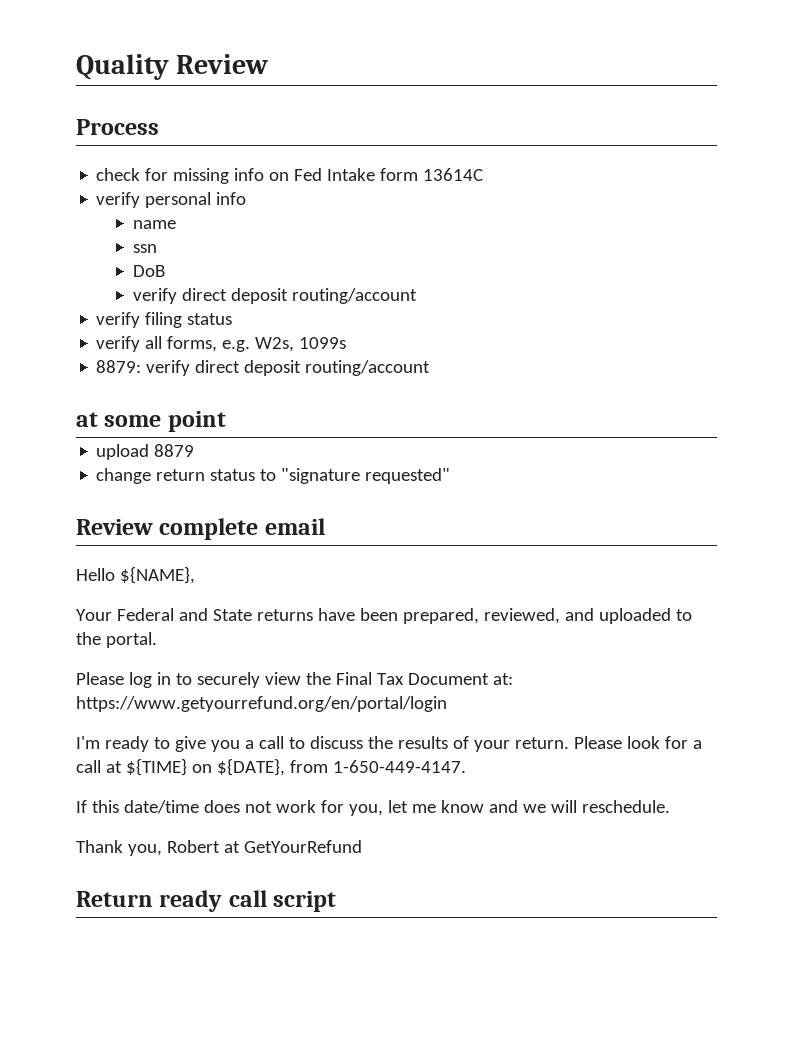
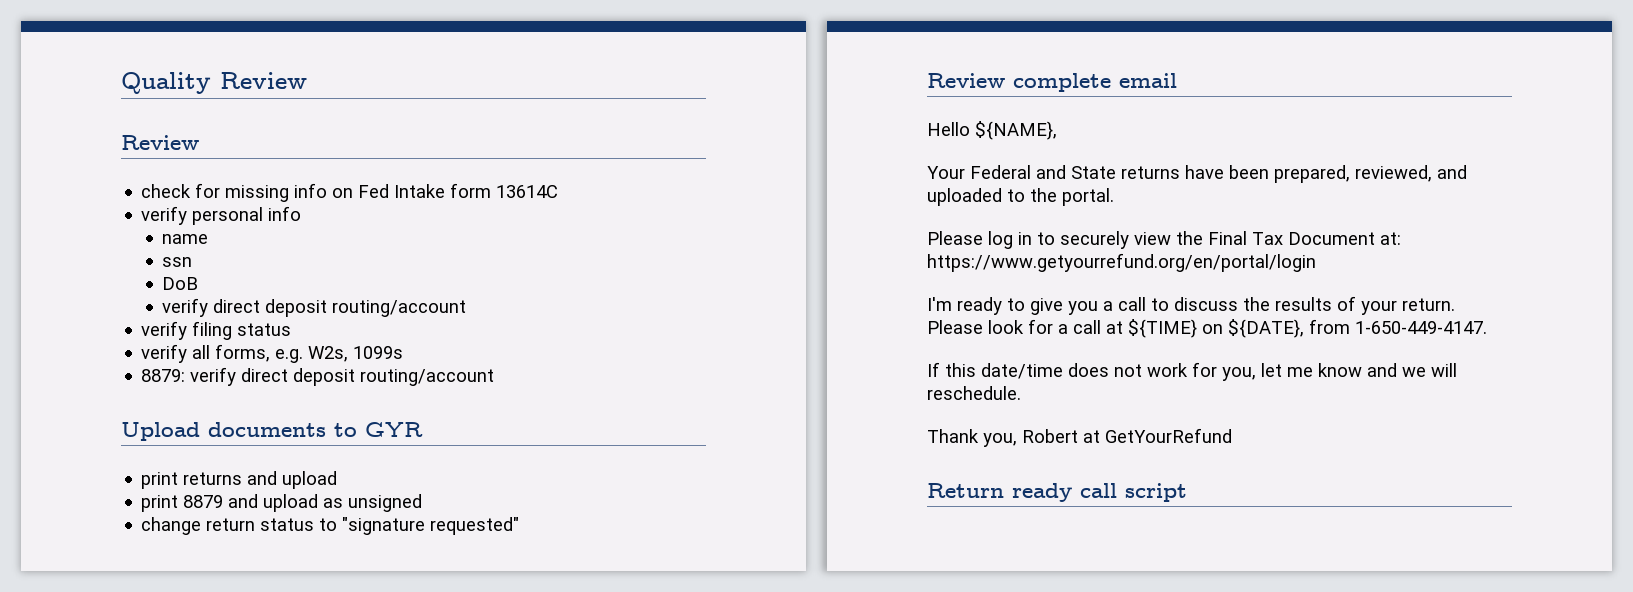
  Quality Review
- Process
+ Review
- at some point
- upload 8879
+ Upload documents to GYR
+ print returns and upload
+ print 8879 and upload as unsigned

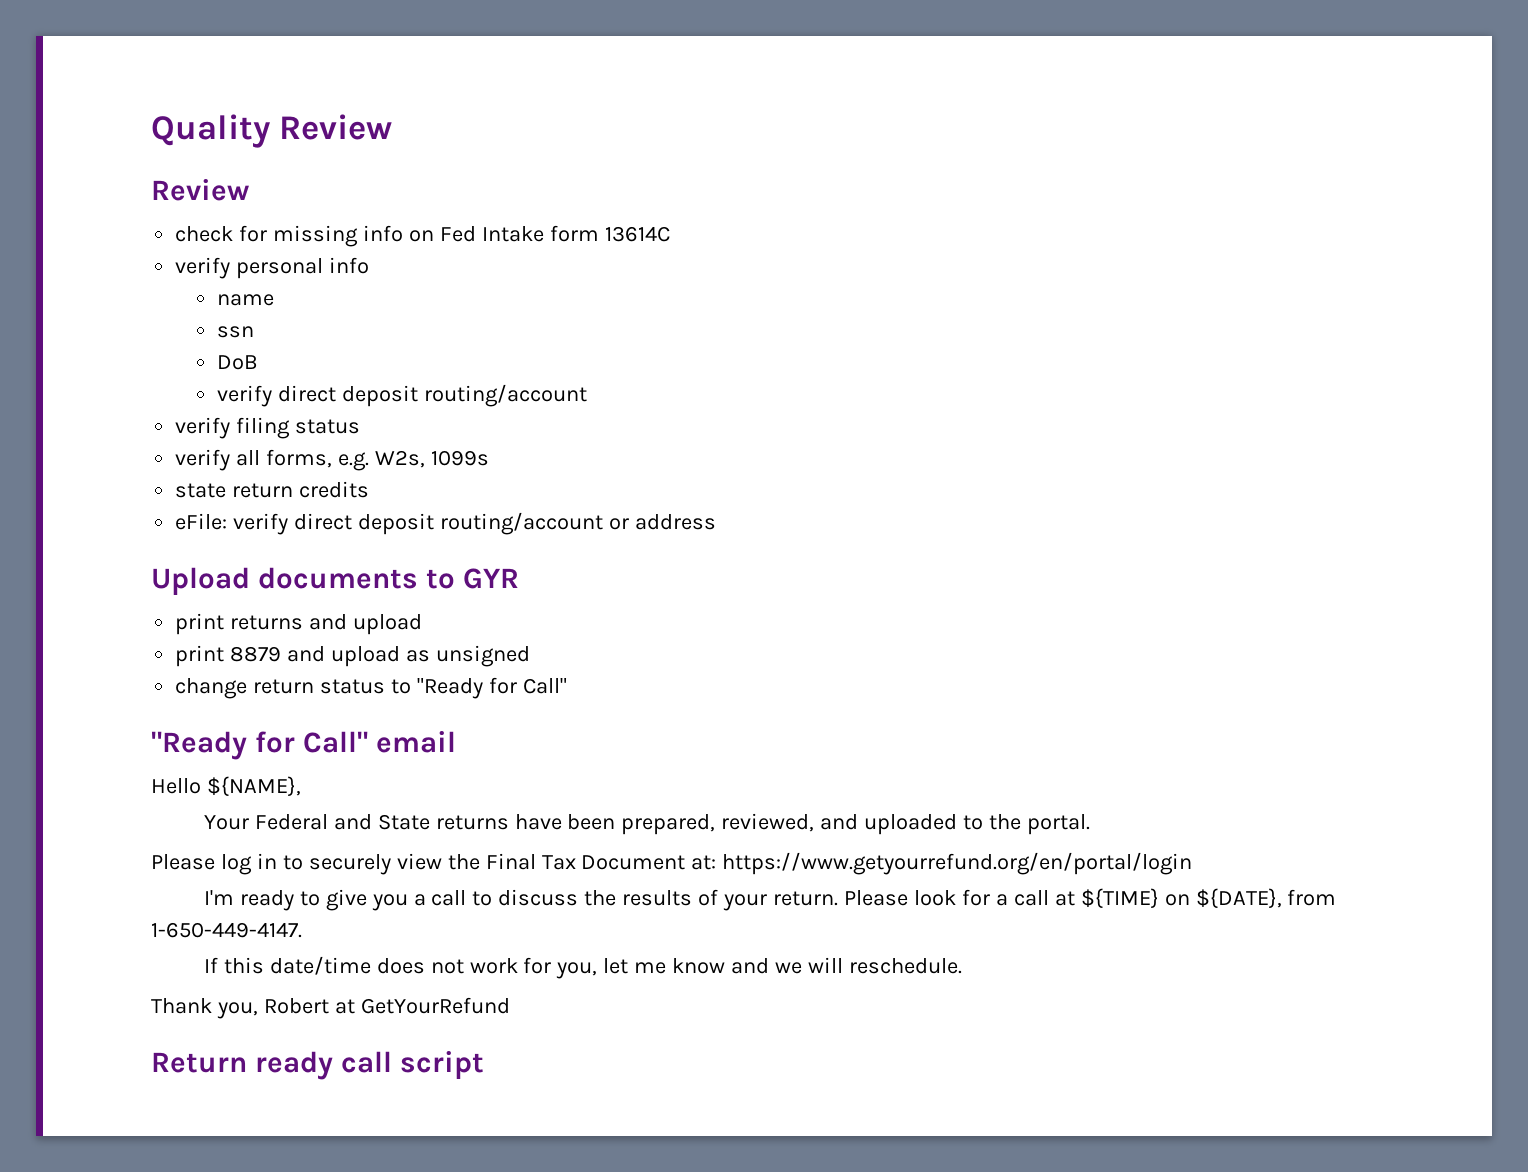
- 8879: verify direct deposit routing/account
+ state return credits
+ eFile: verify direct deposit routing/account or address
- change return status to "signature requested"
- Review complete email
+ change return status to "Ready for Call"
+ "Ready for Call" email

